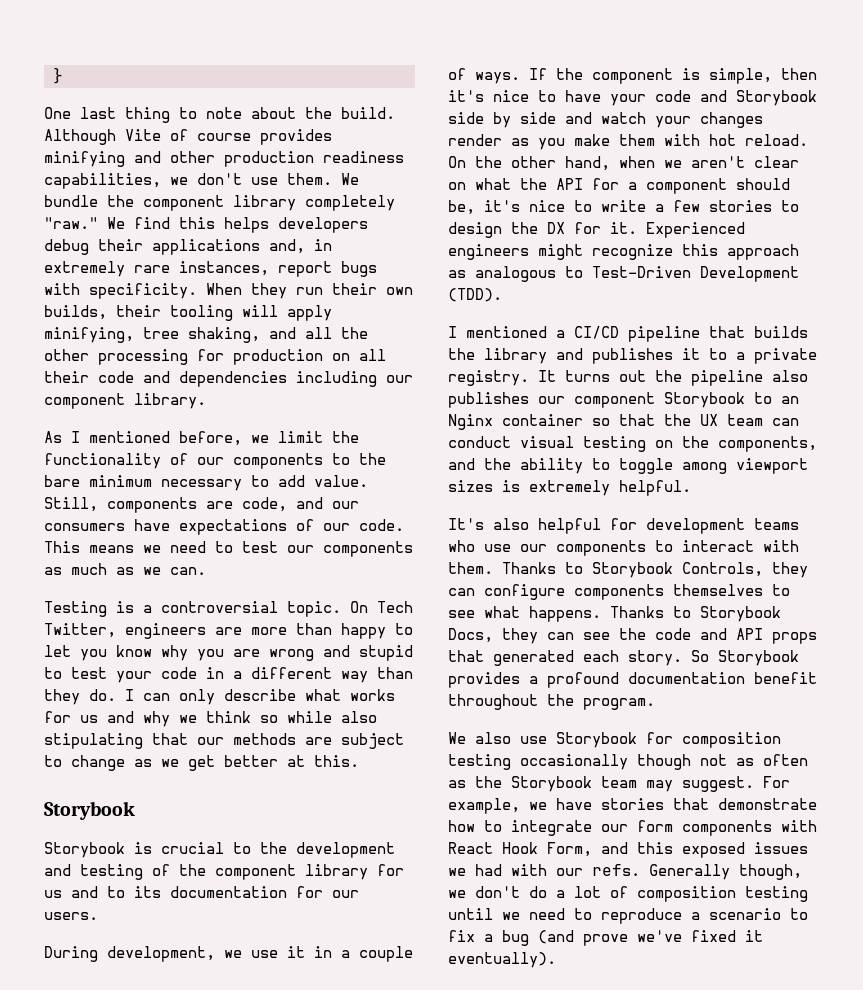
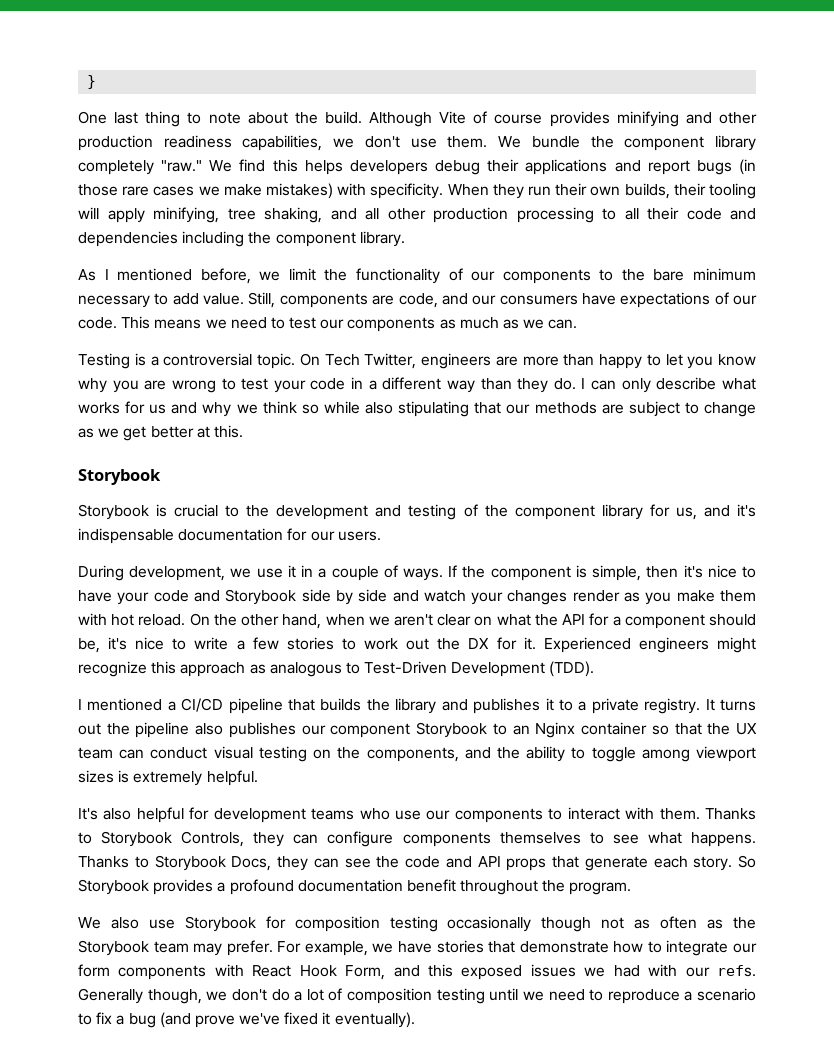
- We find this helps developers debug their applications and, in extremely rare instances, report bugs with specificity.
+ We find this helps developers debug their applications and report bugs (in those rare cases we make mistakes) with specificity.
- When they run their own builds, their tooling will apply minifying, tree shaking, and all the other processing for production on all their code and dependencies including our component library.
+ When they run their own builds, their tooling will apply minifying, tree shaking, and all other production processing to all their code and dependencies including the component library.
- On Tech Twitter, engineers are more than happy to let you know why you are wrong and stupid to test your code in a different way than they do.
+ On Tech Twitter, engineers are more than happy to let you know why you are wrong to test your code in a different way than they do.
- Storybook is crucial to the development and testing of the component library for us and to its documentation for our users.
+ Storybook is crucial to the development and testing of the component library for us, and it's indispensable documentation for our users.
- On the other hand, when we aren't clear on what the API for a component should be, it's nice to write a few stories to design the DX for it.
+ On the other hand, when we aren't clear on what the API for a component should be, it's nice to write a few stories to work out the DX for it.
- Thanks to Storybook Docs, they can see the code and API props that generated each story.
+ Thanks to Storybook Docs, they can see the code and API props that generate each story.
- We also use Storybook for composition testing occasionally though not as often as the Storybook team may suggest.
+ We also use Storybook for composition testing occasionally though not as often as the Storybook team may prefer.

